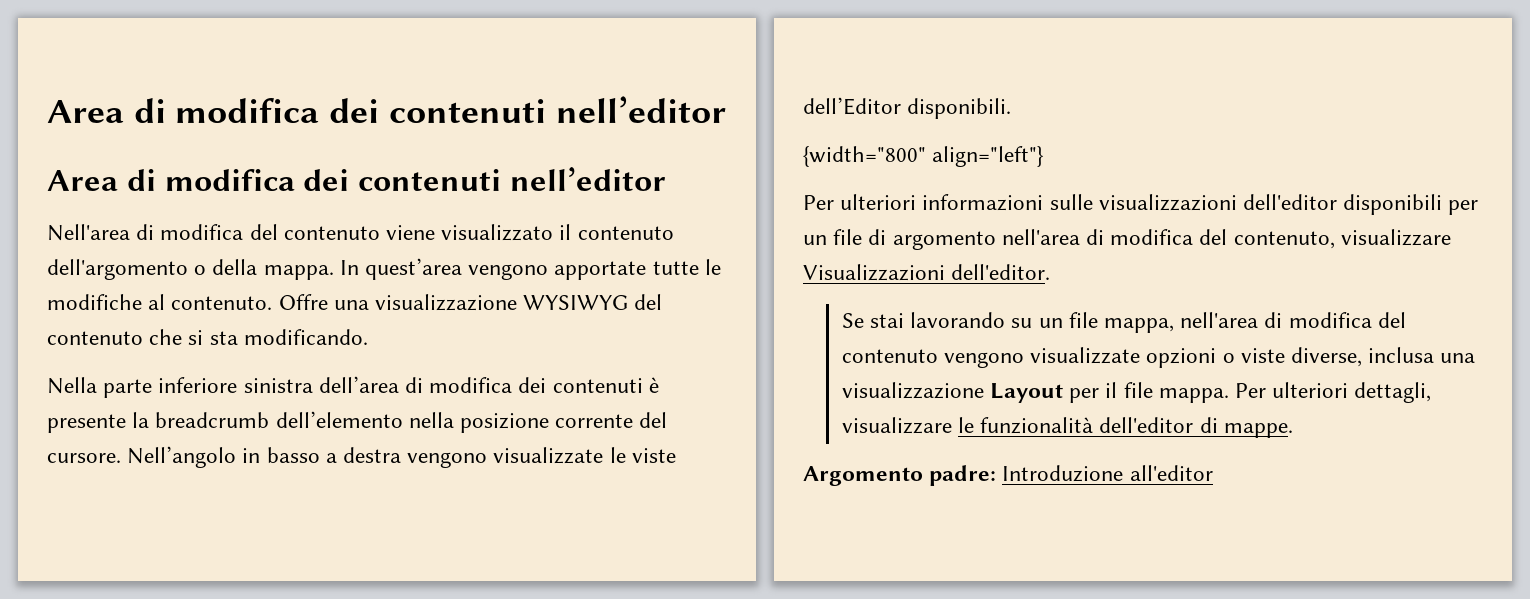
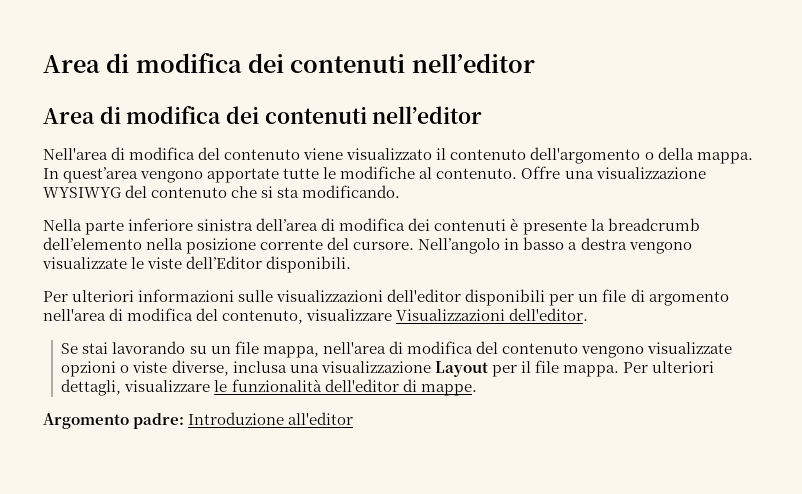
- {width="800" align="left"}

